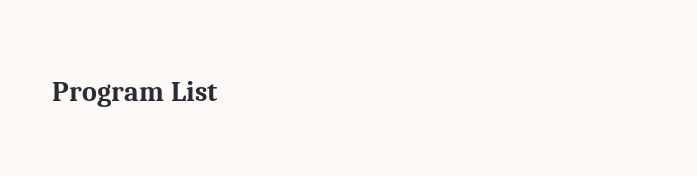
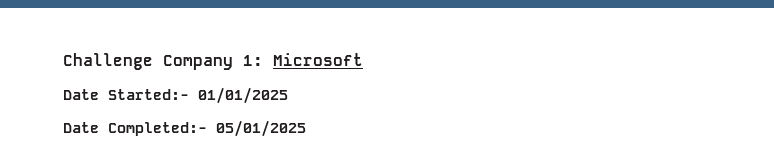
- Program List
+ Challenge Company 1: Microsoft
+ Date Started:- 01/01/2025
+ Date Completed:- 05/01/2025

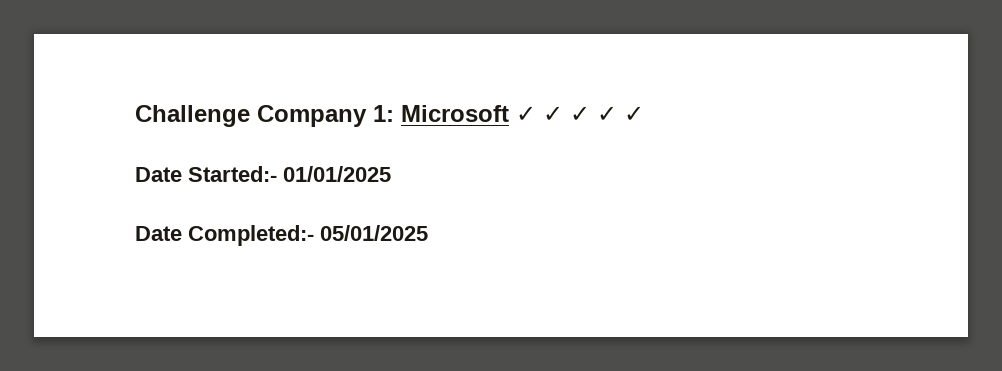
- Challenge Company 1: Microsoft
+ Challenge Company 1: Microsoft ✓ ✓ ✓ ✓ ✓

